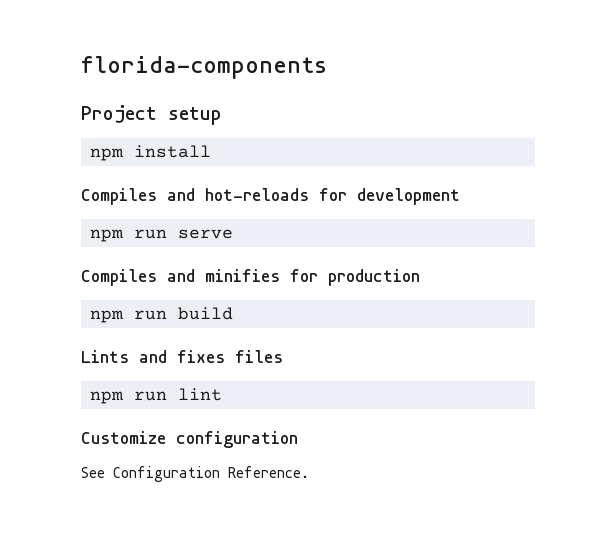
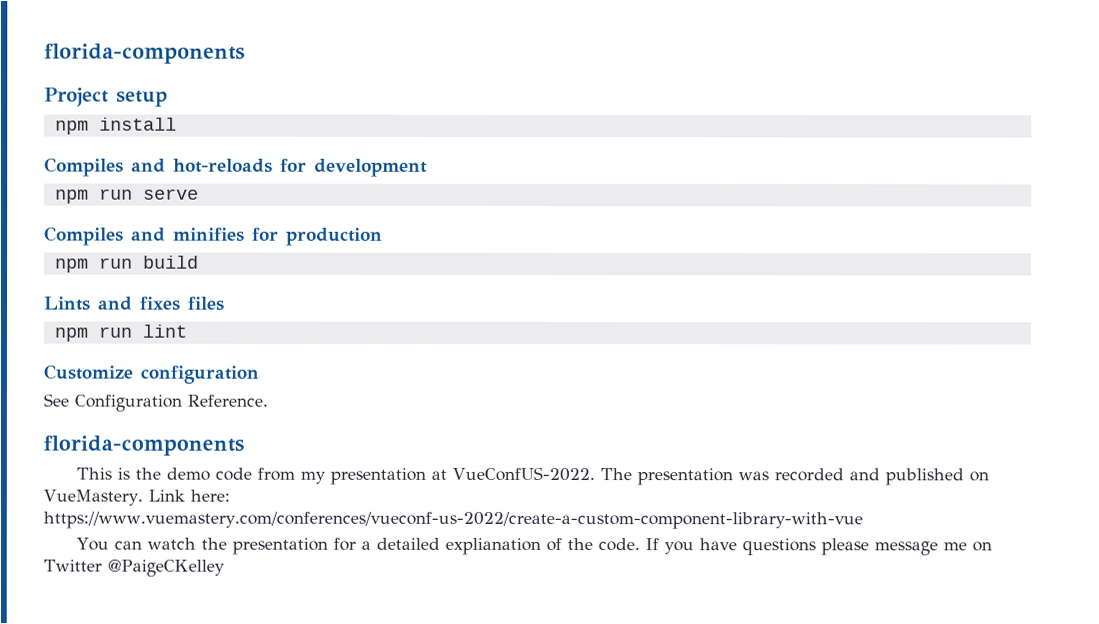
  See Configuration Reference.
+ florida-components
+ This is the demo code from my presentation at VueConfUS-2022. The presentation was recorded and published on VueMastery. Link here: https://www.vuemastery.com/conferences/vueconf-us-2022/create-a-custom-component-library-with-vue
+ You can watch the presentation for a detailed explianation of the code. If you have questions please message me on Twitter @PaigeCKelley

